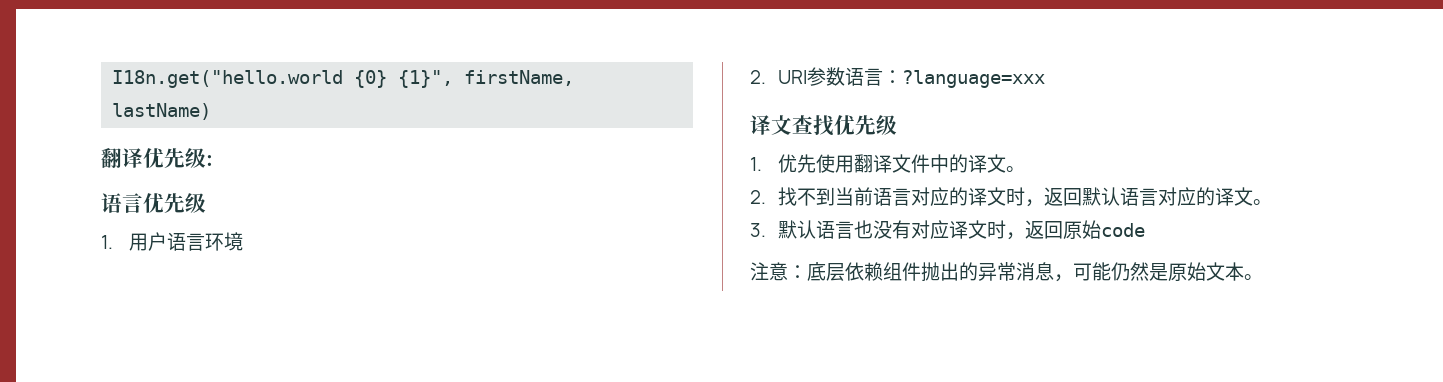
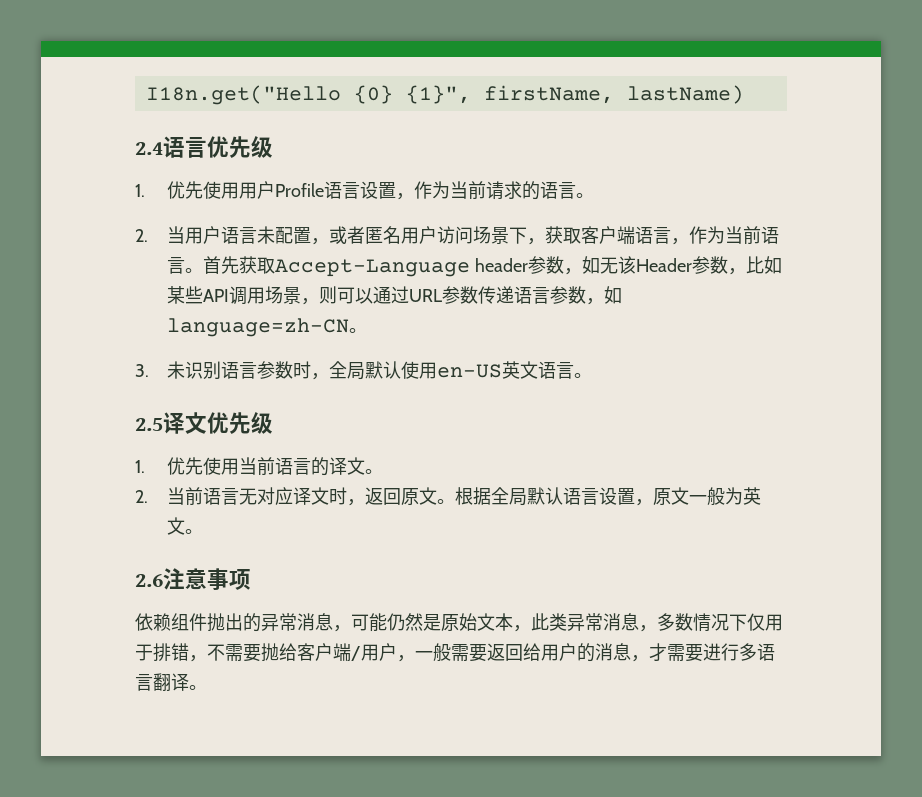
- I18n.get("hello.world {0} {1}", firstName, lastName)
+ I18n.get("Hello {0} {1}", firstName, lastName)
- 翻译优先级:
- 语言优先级
+ 2.4语言优先级
- 1.用户语言环境
- 2. URI参数语言：?language=xxx
- 译文查找优先级
- 1.优先使用翻译文件中的译文。
+ 1.优先使用用户Profile语言设置，作为当前请求的语言。
+ 2.当用户语言未配置，或者匿名用户访问场景下，获取客户端语言，作为当前语言。首先获取Accept-Language header参数，如无该Header参数，比如某些API调用场景，则可以通过URL参数传递语言参数，如language=zh-CN。
+ 3.未识别语言参数时，全局默认使用en-US英文语言。
+ 2.5译文优先级
+ 1.优先使用当前语言的译文。
- 2.找不到当前语言对应的译文时，返回默认语言对应的译文。
- 3.默认语言也没有对应译文时，返回原始code
- 注意：底层依赖组件抛出的异常消息，可能仍然是原始文本。
+ 2.当前语言无对应译文时，返回原文。根据全局默认语言设置，原文一般为英文。
+ 2.6注意事项
+ 依赖组件抛出的异常消息，可能仍然是原始文本，此类异常消息，多数情况下仅用于排错，不需要抛给客户端/用户，一般需要返回给用户的消息，才需要进行多语言翻译。

